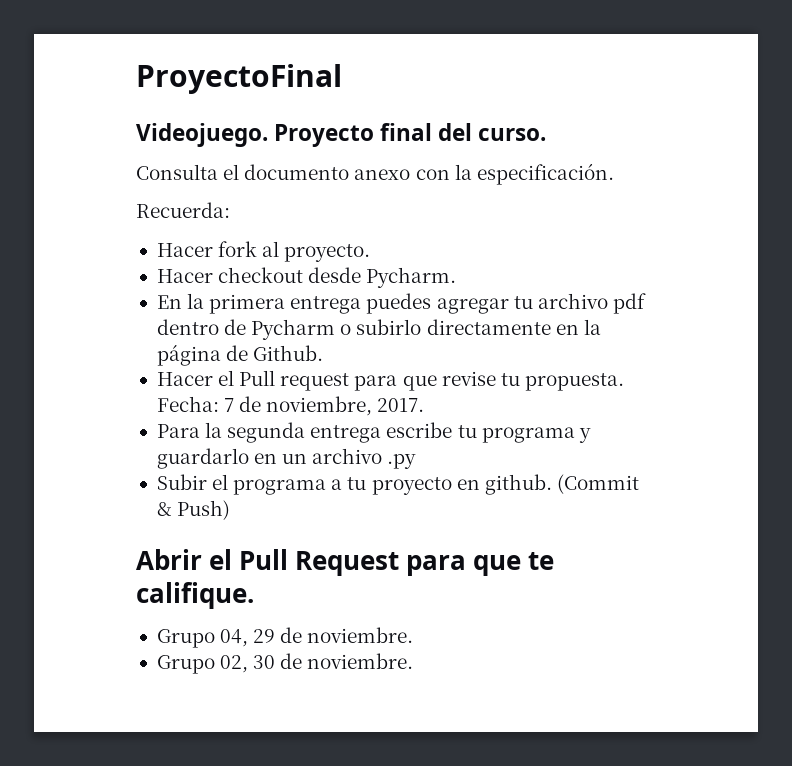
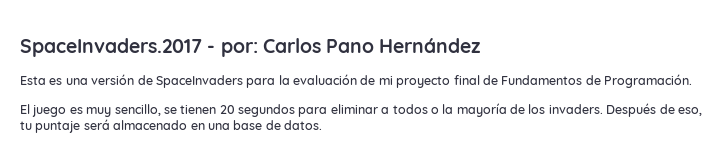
- ProyectoFinal
- Videojuego. Proyecto final del curso.
- Consulta el documento anexo con la especificación.
- Recuerda:
- Hacer fork al proyecto.
- Hacer checkout desde Pycharm.
- En la primera entrega puedes agregar tu archivo pdf dentro de Pycharm o subirlo directamente en la página de Github.
- Hacer el Pull request para que revise tu propuesta. Fecha: 7 de noviembre, 2017.
- Para la segunda entrega escribe tu programa y guardarlo en un archivo .py
- Subir el programa a tu proyecto en github. (Commit & Push)
- Abrir el Pull Request para que te califique.
- Grupo 04, 29 de noviembre.
- Grupo 02, 30 de noviembre.
+ SpaceInvaders.2017 - por: Carlos Pano Hernández
+ Esta es una versión de SpaceInvaders para la evaluación de mi proyecto final de Fundamentos de Programación.
+ El juego es muy sencillo, se tienen 20 segundos para eliminar a todos o la mayoría de los invaders. Después de eso, tu puntaje será almacenado en una base de datos.

